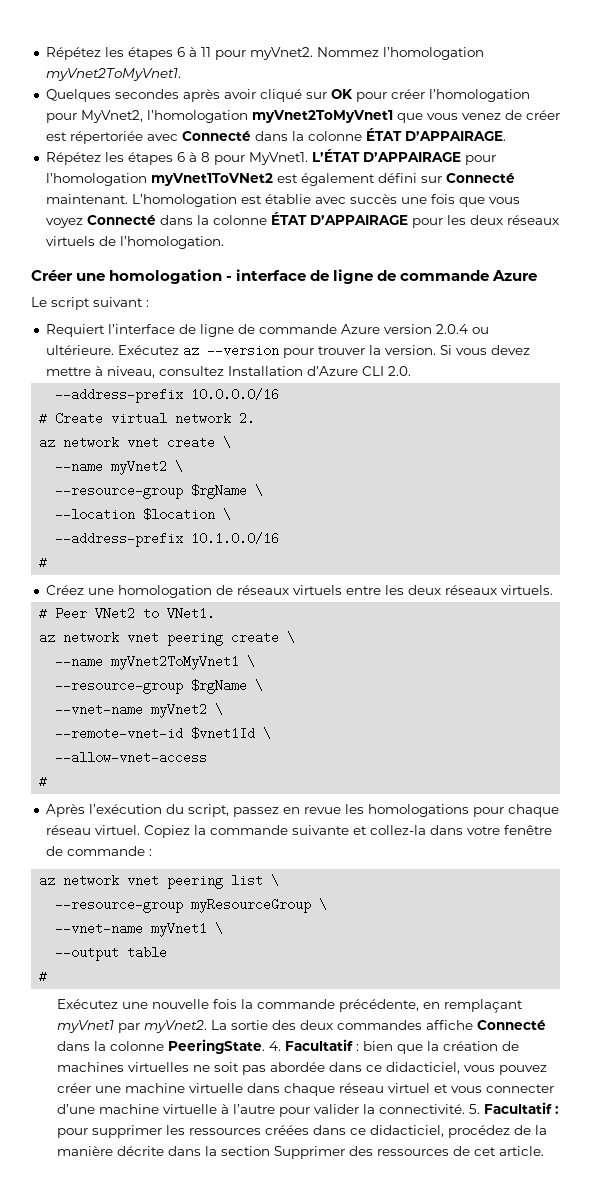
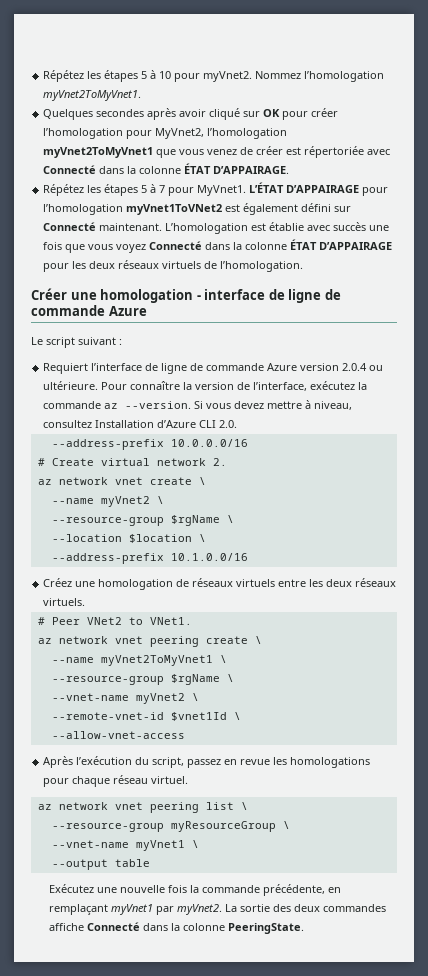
- Répétez les étapes 6 à 11 pour myVnet2.
+ Répétez les étapes 5 à 10 pour myVnet2.
- Répétez les étapes 6 à 8 pour MyVnet1.
+ Répétez les étapes 5 à 7 pour MyVnet1.
- Exécutez az --version pour trouver la version.
+ Pour connaître la version de l’interface, exécutez la commande az --version.
  --address-prefix 10.1.0.0/16
- #
  --allow-vnet-access
- #
- Copiez la commande suivante et collez-la dans votre fenêtre de commande :
  --output table
- #
- 4. Facultatif : bien que la création de machines virtuelles ne soit pas abordée dans ce didacticiel, vous pouvez créer une machine virtuelle dans chaque réseau virtuel et vous connecter d’une machine virtuelle à l’autre pour valider la connectivité. 5. Facultatif : pour supprimer les ressources créées dans ce didacticiel, procédez de la manière décrite dans la section Supprimer des ressources de cet article.

